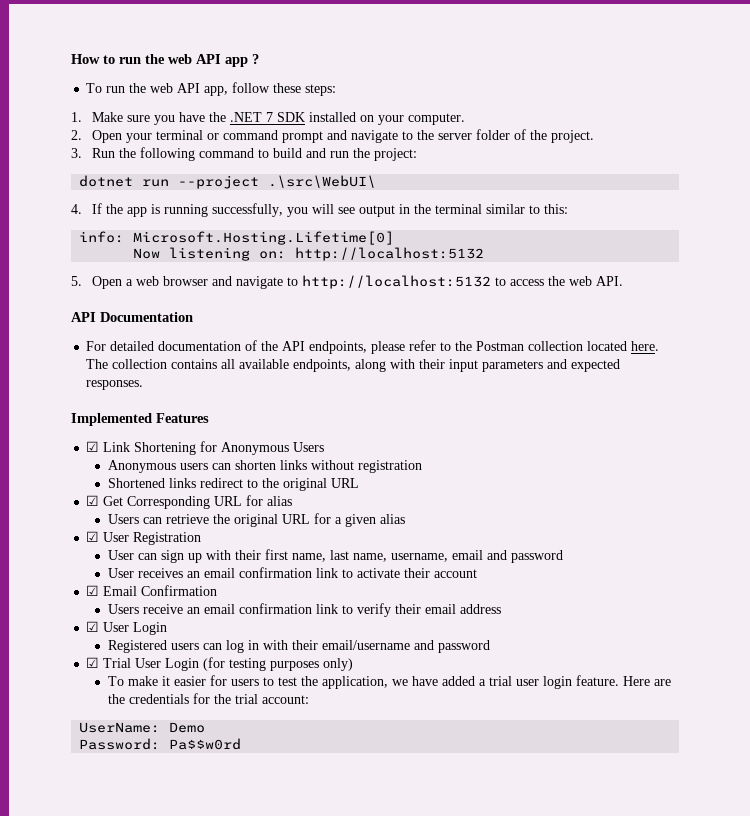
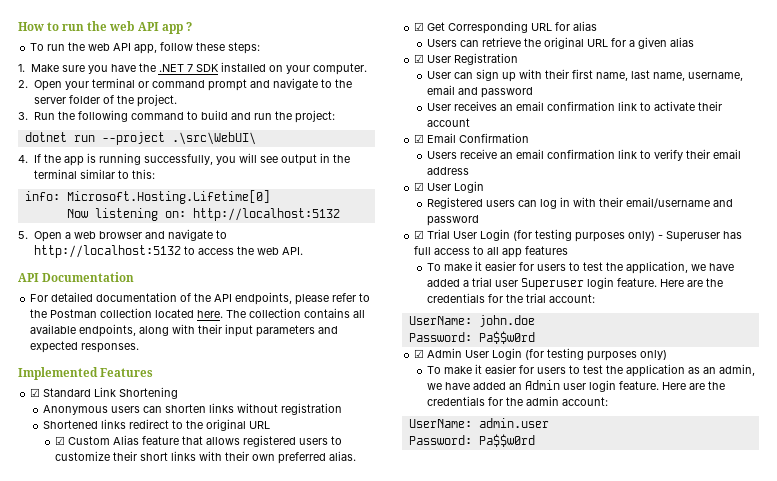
- ☑ Link Shortening for Anonymous Users
+ ☑ Standard Link Shortening
+ ☑ Custom Alias feature that allows registered users to customize their short links with their own preferred alias.
- ☑ Trial User Login (for testing purposes only)
+ ☑ Trial User Login (for testing purposes only) - Superuser has full access to all app features
- To make it easier for users to test the application, we have added a trial user login feature.
+ To make it easier for users to test the application, we have added a trial user Superuser login feature.
- UserName: Demo
+ UserName: john.doe
+ Password: Pa$$w0rd
+ ☑ Admin User Login (for testing purposes only)
+ To make it easier for users to test the application as an admin, we have added an Admin user login feature. Here are the credentials for the admin account:
+ UserName: admin.user

